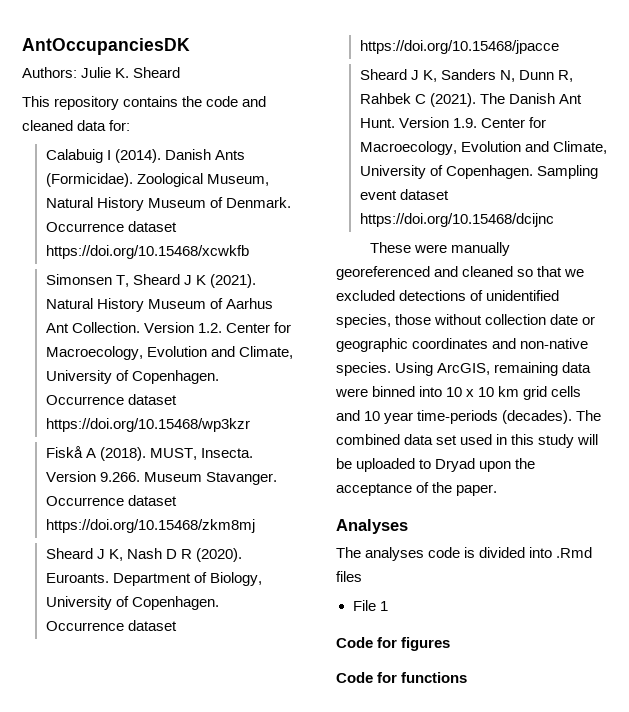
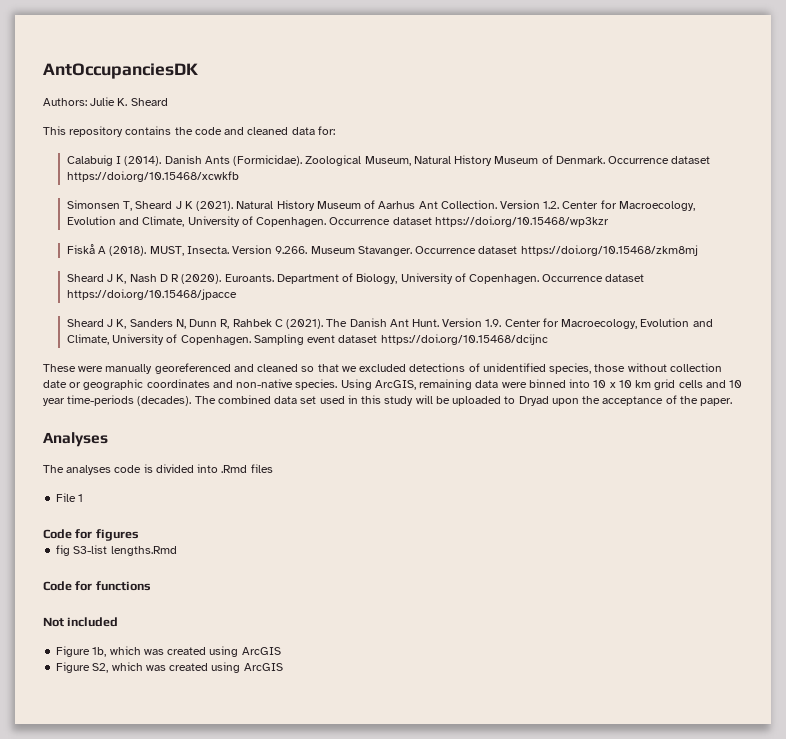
+ fig S3-list lengths.Rmd
+ Not included
+ Figure 1b, which was created using ArcGIS
+ Figure S2, which was created using ArcGIS

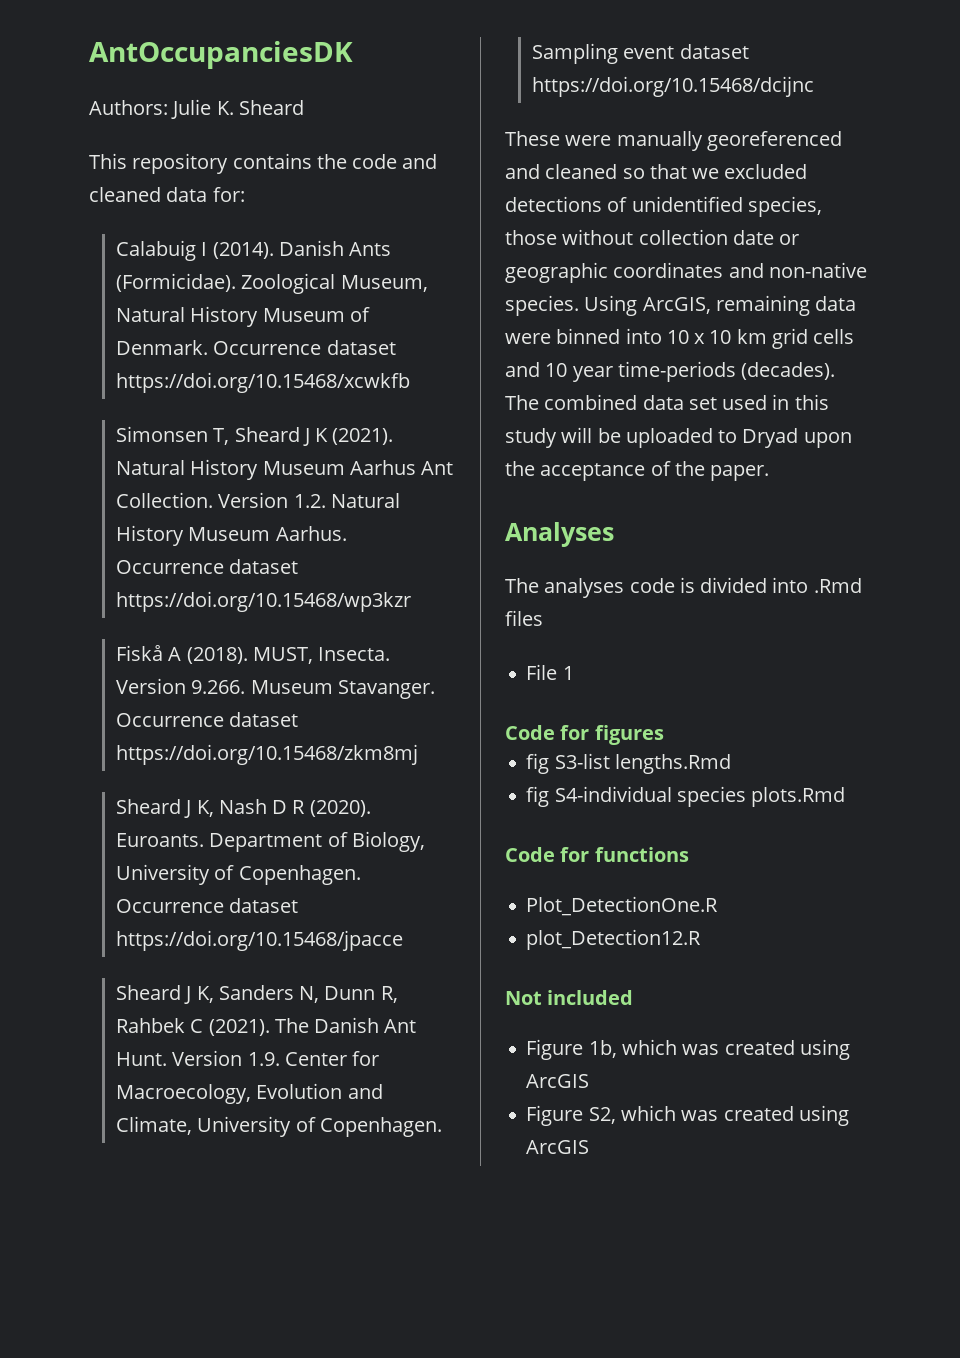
- Natural History Museum of Aarhus Ant Collection.
+ Natural History Museum Aarhus Ant Collection.
- Version 1.2. Center for Macroecology, Evolution and Climate, University of Copenhagen.
+ Version 1.2. Natural History Museum Aarhus.
+ fig S4-individual species plots.Rmd
+ Plot_DetectionOne.R
+ plot_Detection12.R

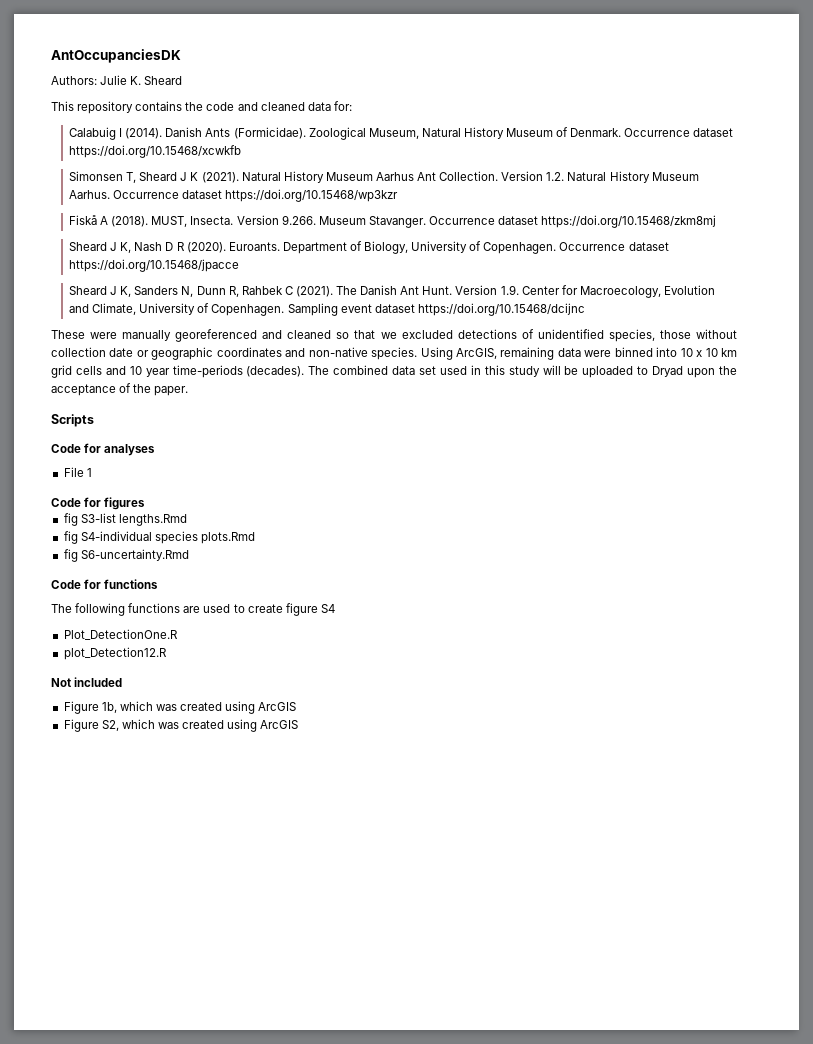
- Analyses
- The analyses code is divided into .Rmd files
+ Scripts
+ Code for analyses
+ fig S6-uncertainty.Rmd
+ The following functions are used to create figure S4

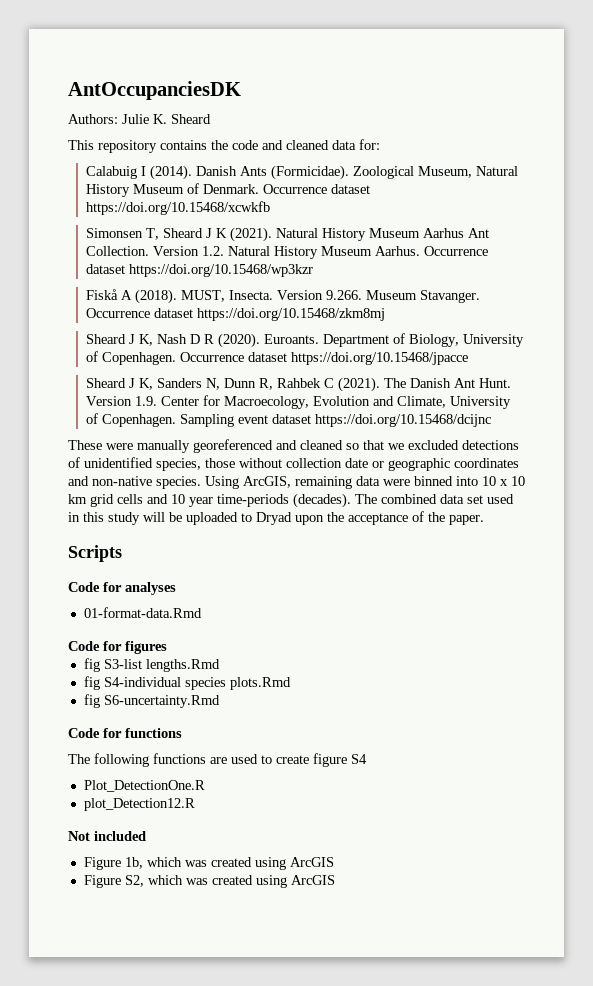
- File 1
+ 01-format-data.Rmd

